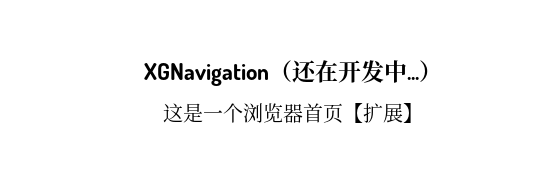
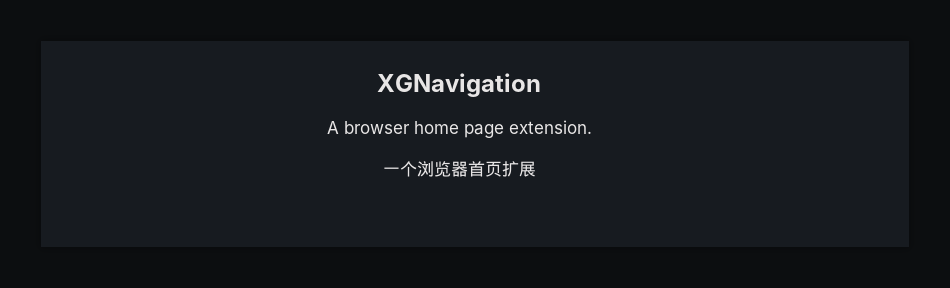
- XGNavigation（还在开发中...）
- 这是一个浏览器首页【扩展】
+ XGNavigation
+ A browser home page extension.
+ 一个浏览器首页扩展

